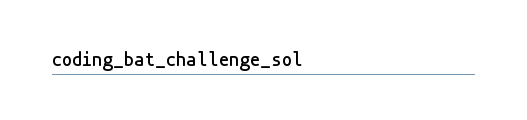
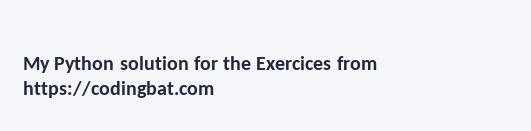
- coding_bat_challenge_sol
+ My Python solution for the Exercices from https://codingbat.com

